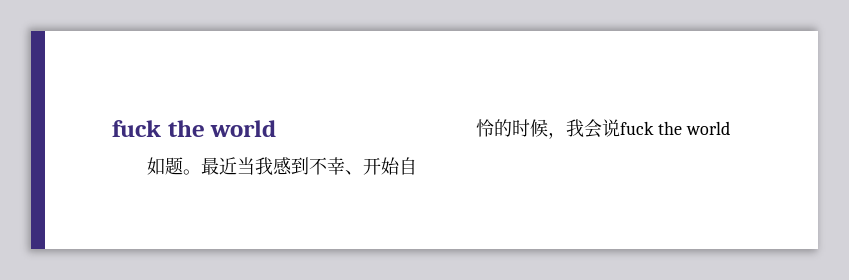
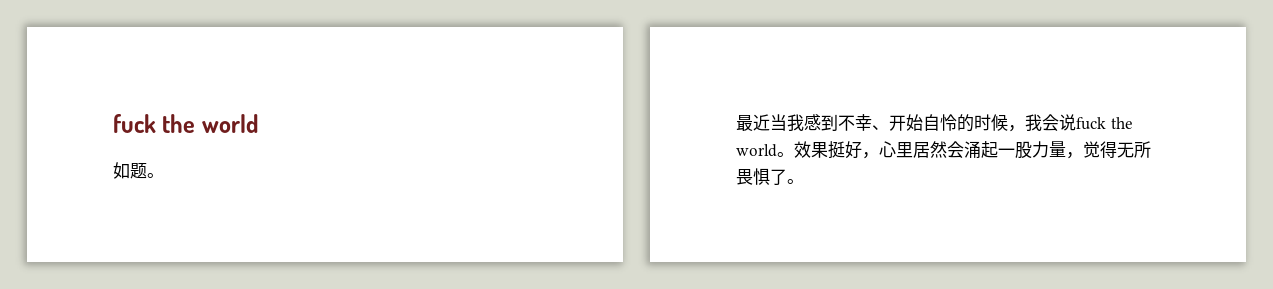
- 如题。最近当我感到不幸、开始自怜的时候，我会说fuck the world
+ 如题。
+ 最近当我感到不幸、开始自怜的时候，我会说fuck the world。效果挺好，心里居然会涌起一股力量，觉得无所畏惧了。

